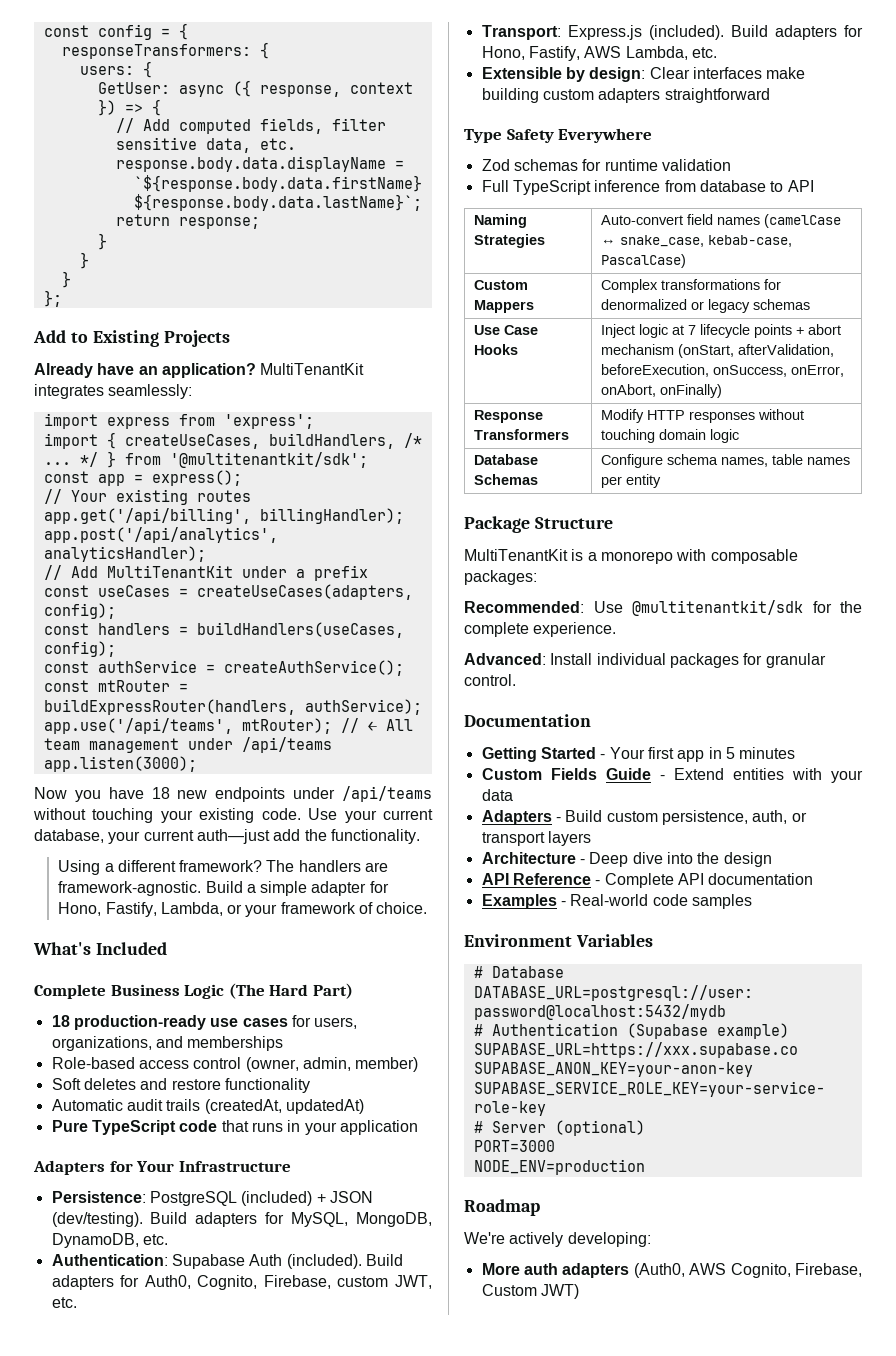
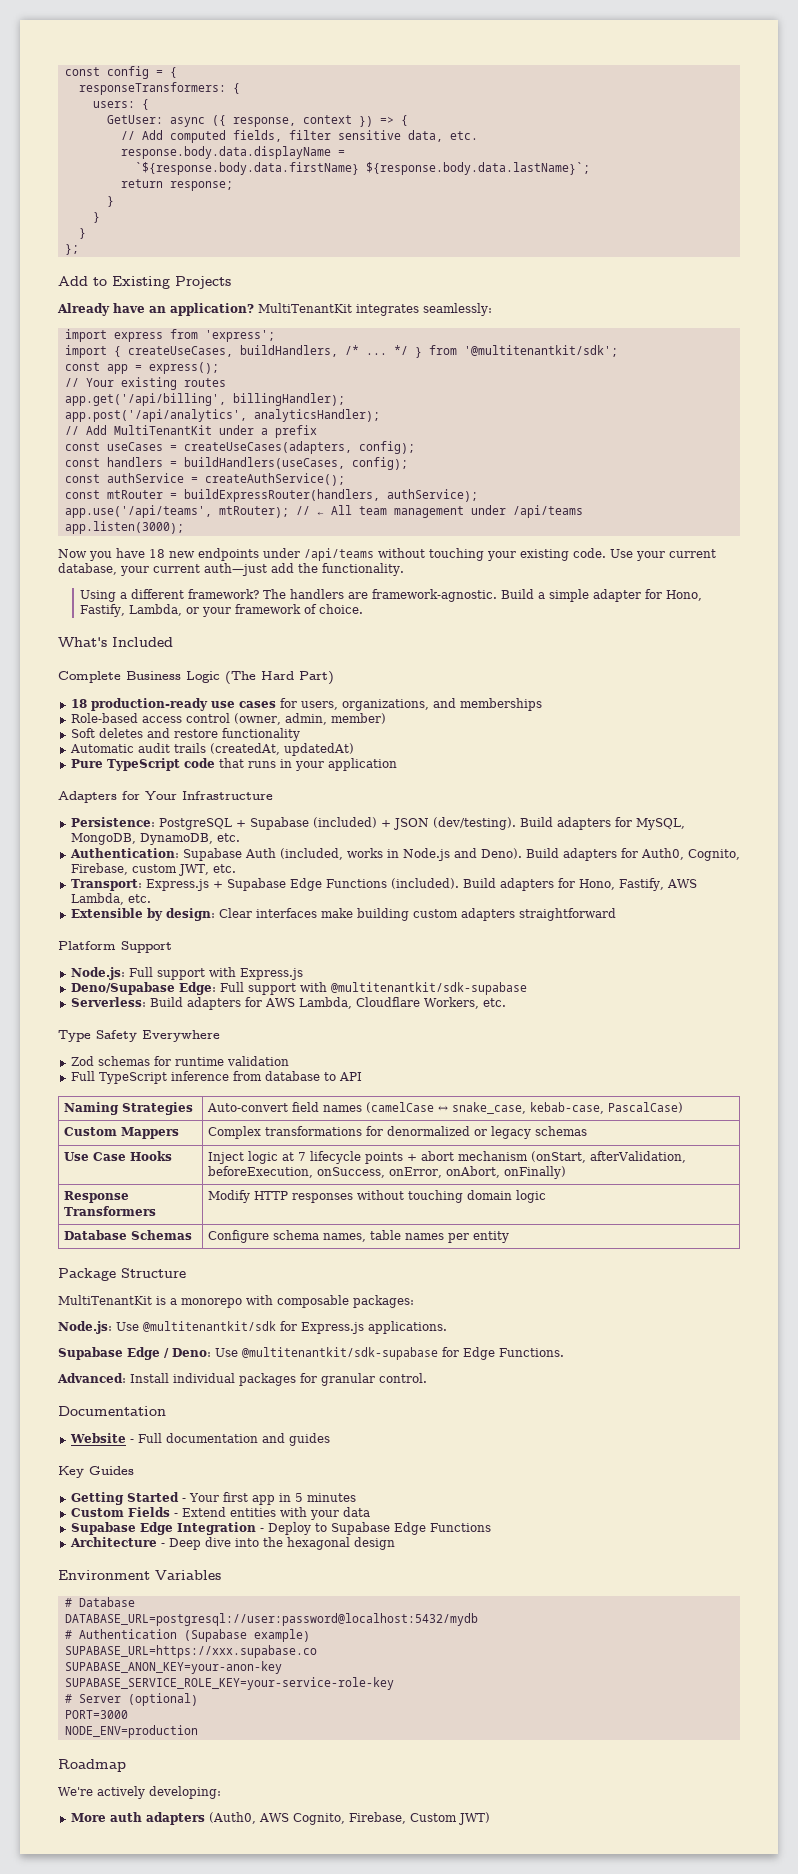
- Persistence: PostgreSQL (included) + JSON (dev/testing).
+ Persistence: PostgreSQL + Supabase (included) + JSON (dev/testing).
- Authentication: Supabase Auth (included).
+ Authentication: Supabase Auth (included, works in Node.js and Deno).
- Transport: Express.js (included).
+ Transport: Express.js + Supabase Edge Functions (included).
+ Platform Support
+ Node.js: Full support with Express.js
+ Deno/Supabase Edge: Full support with @multitenantkit/sdk-supabase
+ Serverless: Build adapters for AWS Lambda, Cloudflare Workers, etc.
- Recommended: Use @multitenantkit/sdk for the complete experience.
+ Node.js: Use @multitenantkit/sdk for Express.js applications.
+ Supabase Edge / Deno: Use @multitenantkit/sdk-supabase for Edge Functions.
+ Website - Full documentation and guides
+ Key Guides
- Custom Fields Guide - Extend entities with your data
+ Custom Fields - Extend entities with your data
- Adapters - Build custom persistence, auth, or transport layers
+ Supabase Edge Integration - Deploy to Supabase Edge Functions
- Architecture - Deep dive into the design
+ Architecture - Deep dive into the hexagonal design
- API Reference - Complete API documentation
- Examples - Real-world code samples

